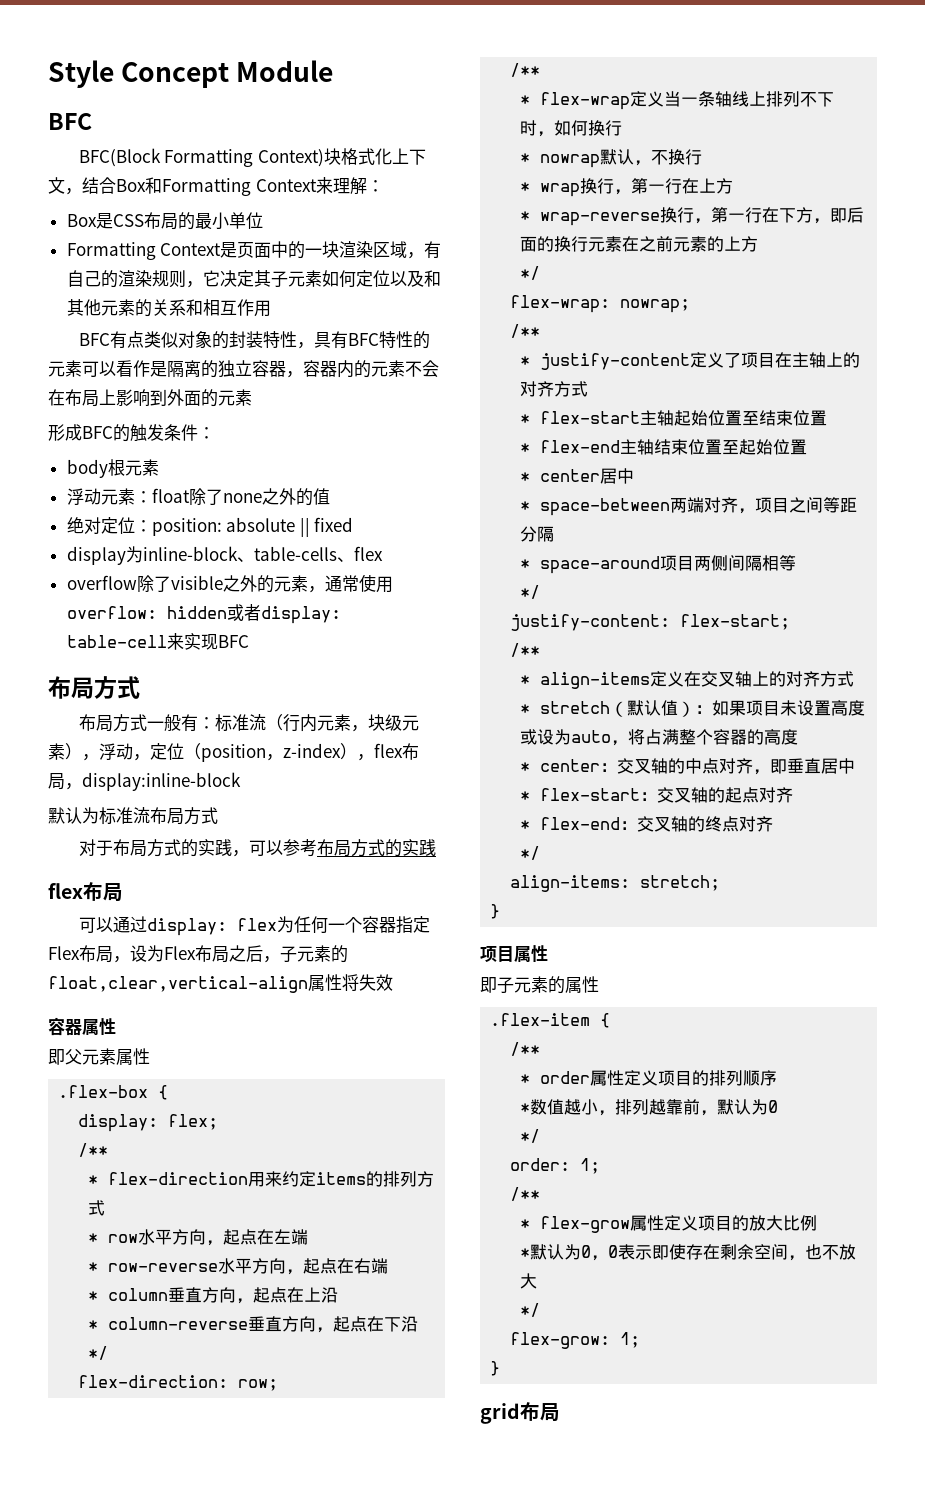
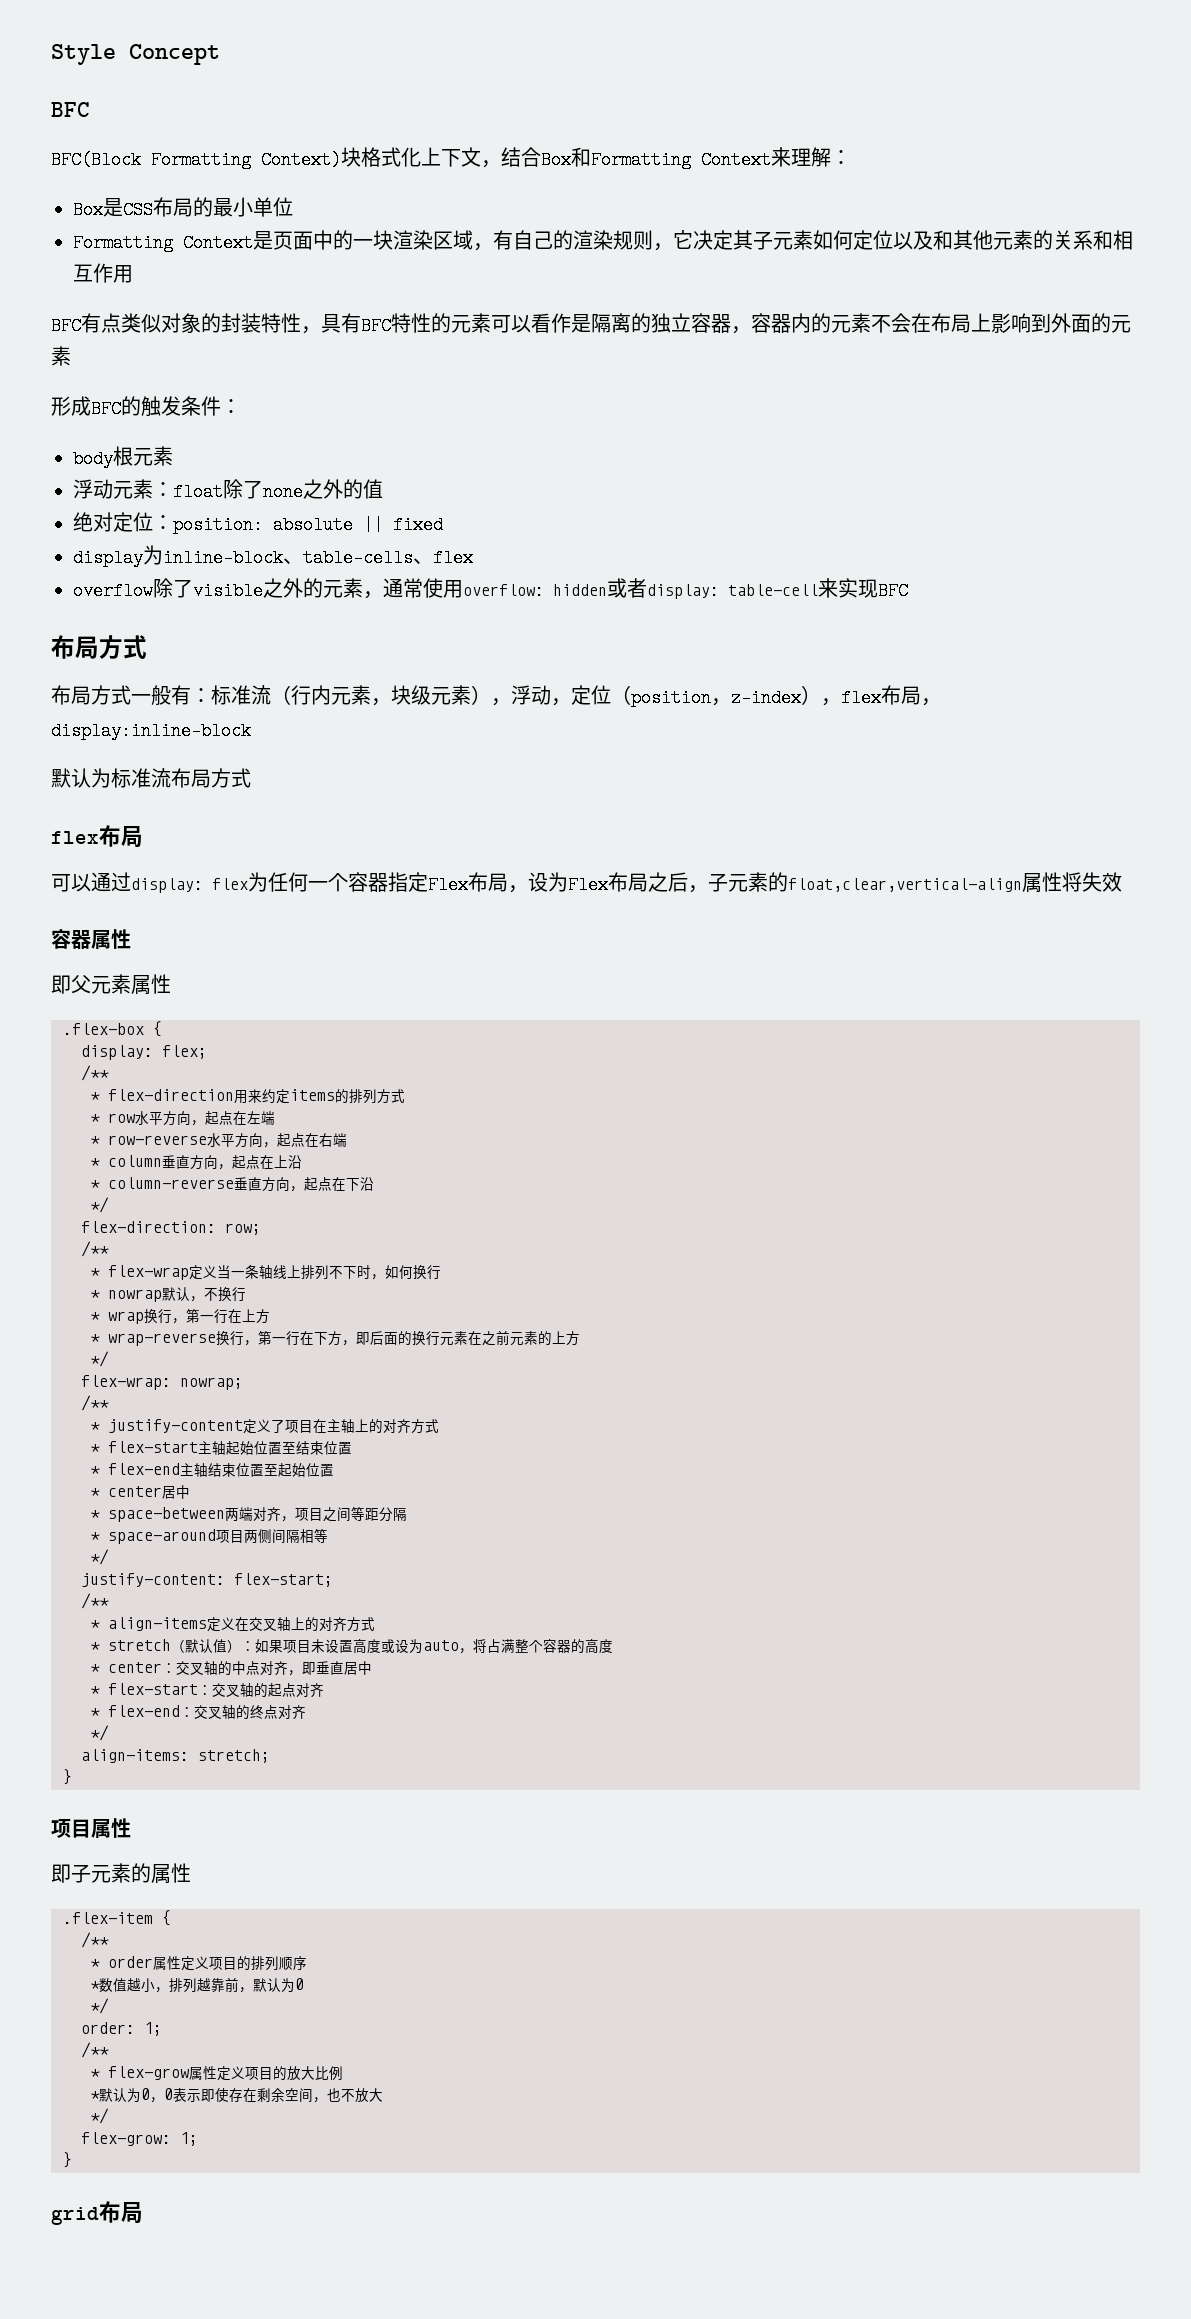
- Style Concept Module
+ Style Concept
- 对于布局方式的实践，可以参考布局方式的实践

